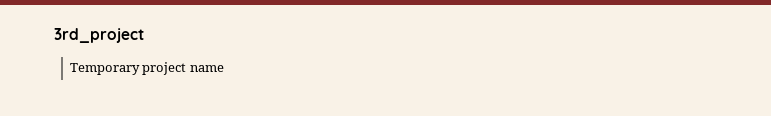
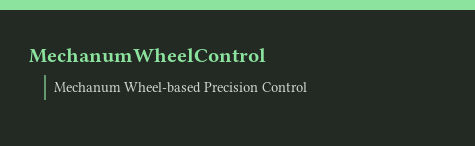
- 3rd_project
- Temporary project name
+ MechanumWheelControl
+ Mechanum Wheel-based Precision Control

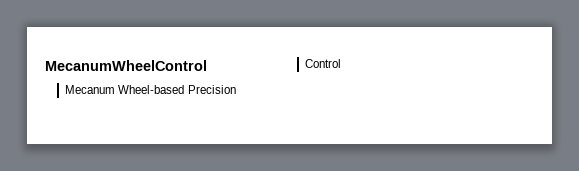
- MechanumWheelControl
- Mechanum Wheel-based Precision Control
+ MecanumWheelControl
+ Mecanum Wheel-based Precision Control

